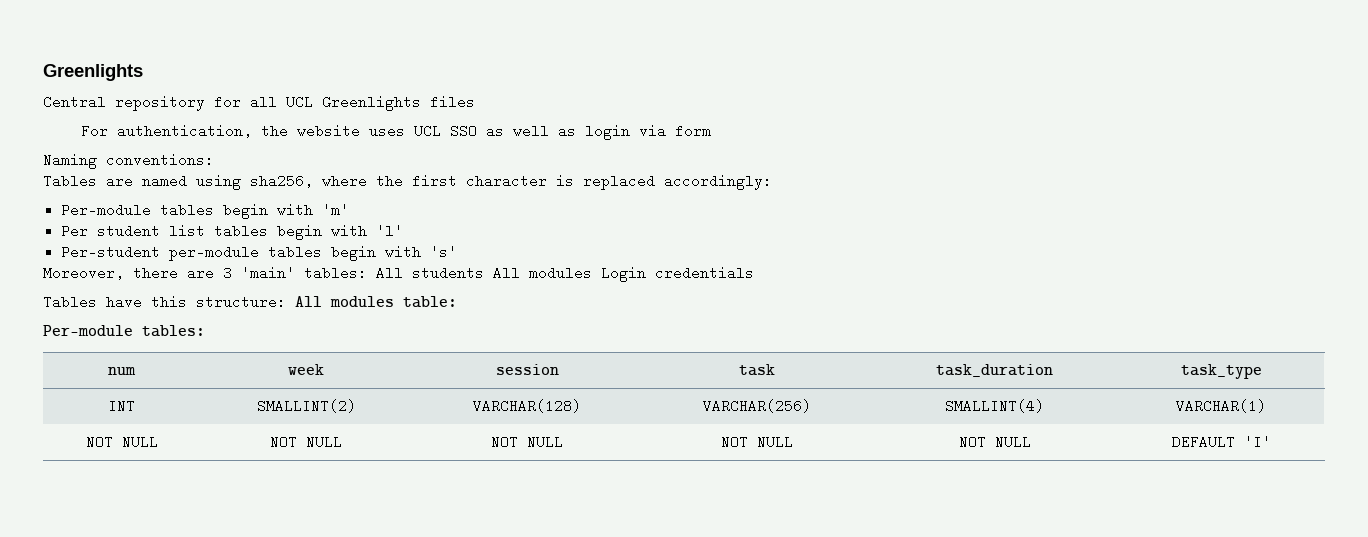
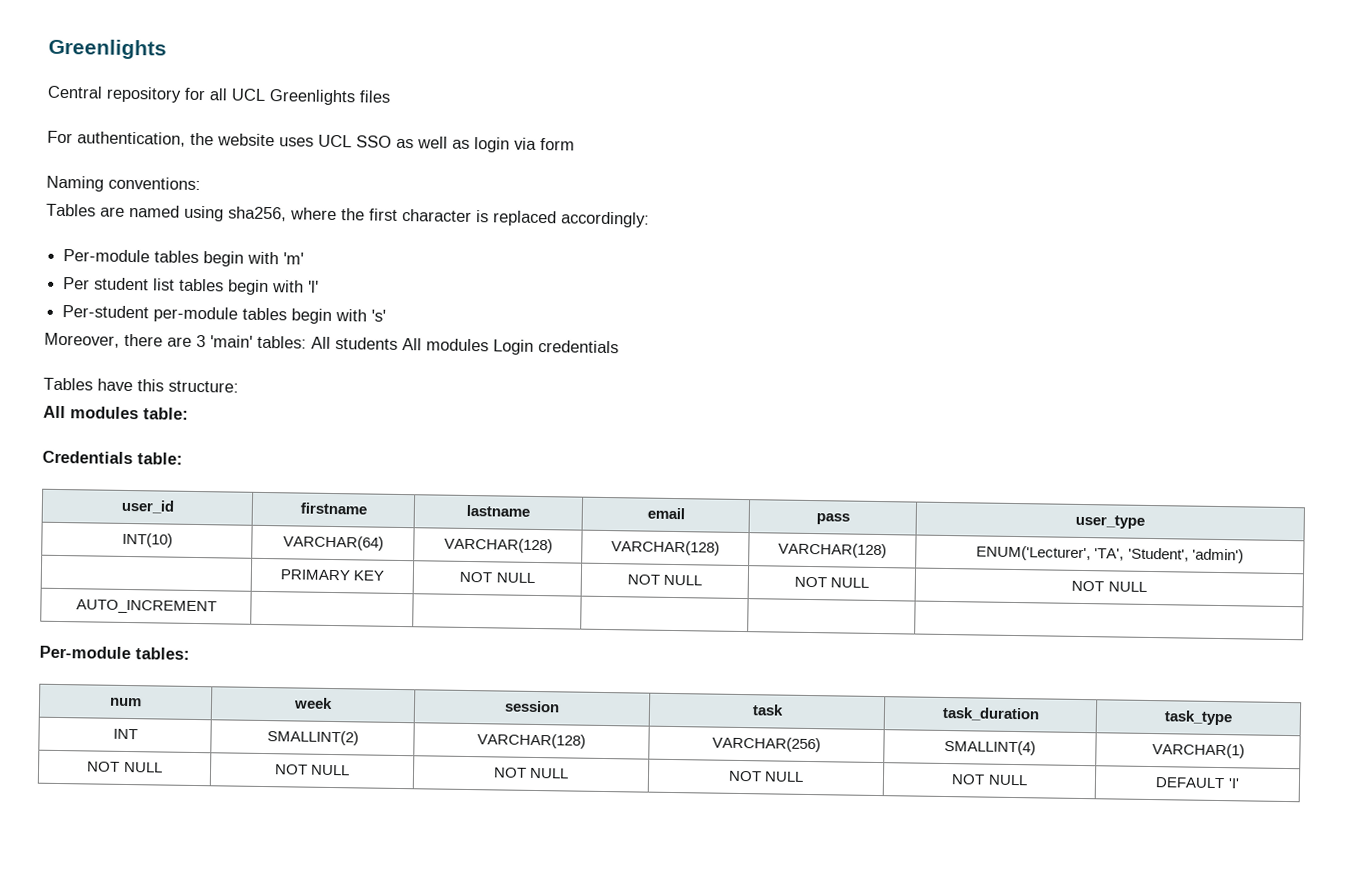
- Tables have this structure: All modules table:
+ Tables have this structure:
+ All modules table:
+ Credentials table:
+ user_id | firstname | lastname | email | pass | user_type
+ INT(10) | VARCHAR(64) | VARCHAR(128) | VARCHAR(128) | VARCHAR(128) | ENUM('Lecturer', 'TA', 'Student', 'admin')
+ | PRIMARY KEY | NOT NULL | NOT NULL | NOT NULL | NOT NULL
+ AUTO_INCREMENT | | | | |

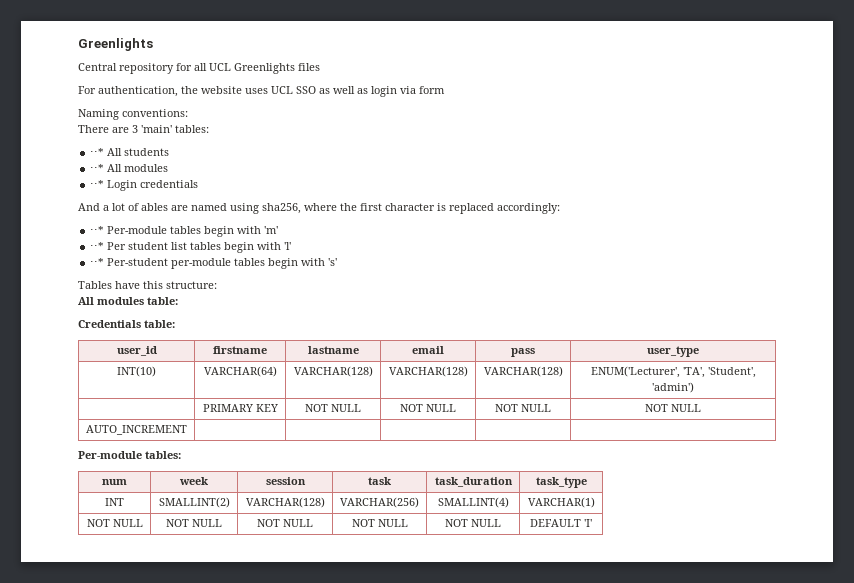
- Tables are named using sha256, where the first character is replaced accordingly:
+ There are 3 'main' tables:
+ ⋅⋅* All students
+ ⋅⋅* All modules
+ ⋅⋅* Login credentials
+ And a lot of ables are named using sha256, where the first character is replaced accordingly:
- Per-module tables begin with 'm'
+ ⋅⋅* Per-module tables begin with 'm'
- Per student list tables begin with 'l'
+ ⋅⋅* Per student list tables begin with 'l'
- Per-student per-module tables begin with 's'
+ ⋅⋅* Per-student per-module tables begin with 's'
- Moreover, there are 3 'main' tables: All students All modules Login credentials

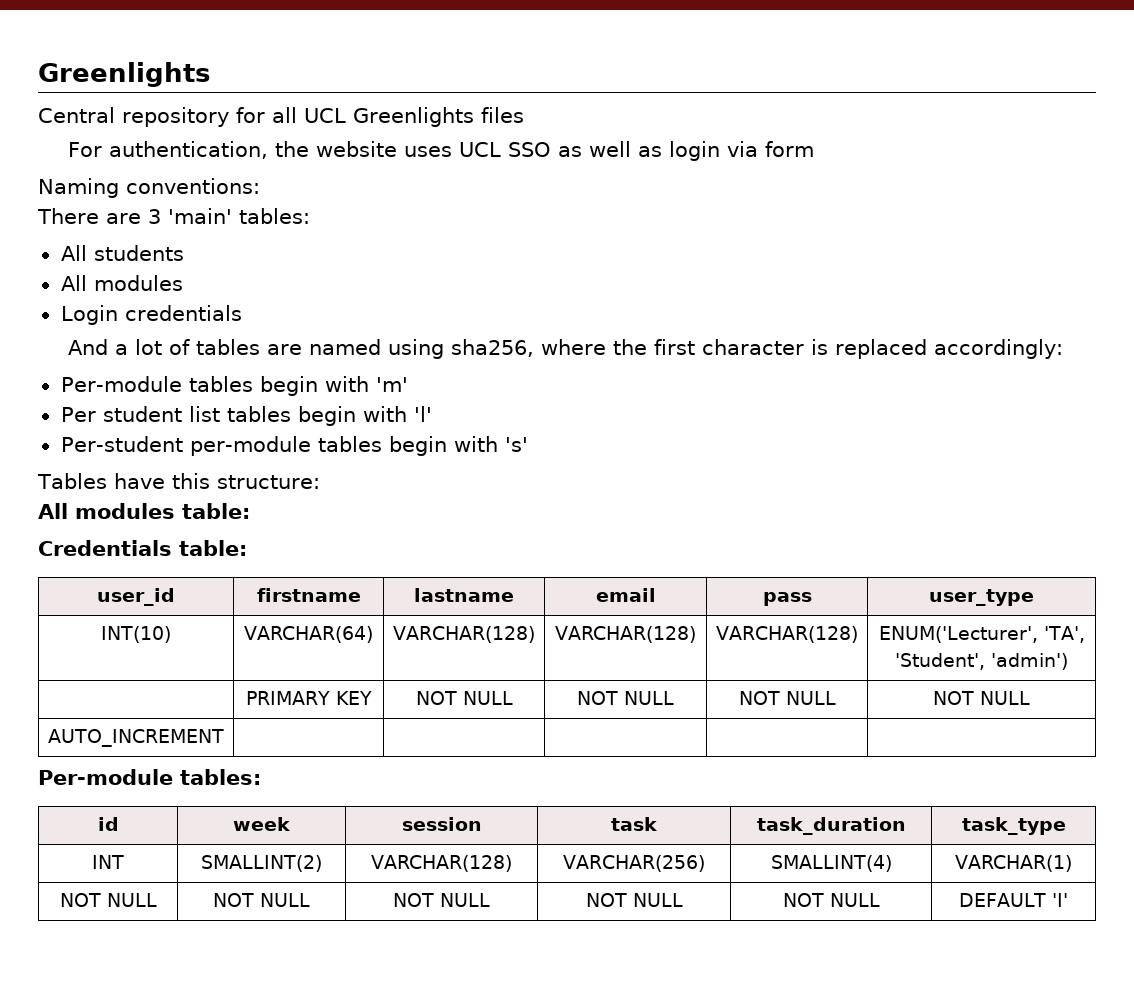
- ⋅⋅* All students
- ⋅⋅* All modules
+ All students
+ All modules
- ⋅⋅* Login credentials
+ Login credentials
- And a lot of ables are named using sha256, where the first character is replaced accordingly:
+ And a lot of tables are named using sha256, where the first character is replaced accordingly:
- ⋅⋅* Per-module tables begin with 'm'
+ Per-module tables begin with 'm'
- ⋅⋅* Per student list tables begin with 'l'
+ Per student list tables begin with 'l'
- ⋅⋅* Per-student per-module tables begin with 's'
+ Per-student per-module tables begin with 's'
- num | week | session | task | task_duration | task_type
+ id | week | session | task | task_duration | task_type

